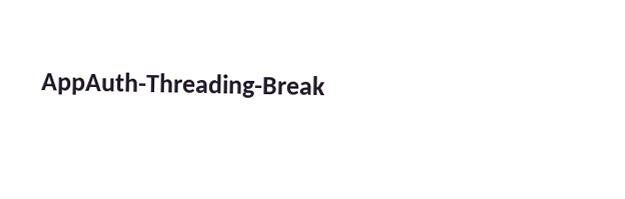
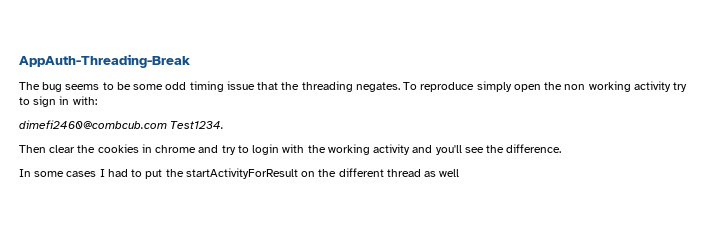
+ The bug seems to be some odd timing issue that the threading negates. To reproduce simply open the non working activity try to sign in with:
+ dimefi2460@combcub.com Test1234.
+ Then clear the cookies in chrome and try to login with the working activity and you'll see the difference.
+ In some cases I had to put the startActivityForResult on the different thread as well

